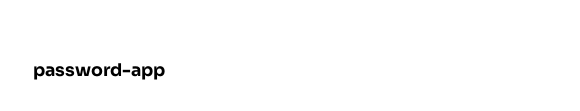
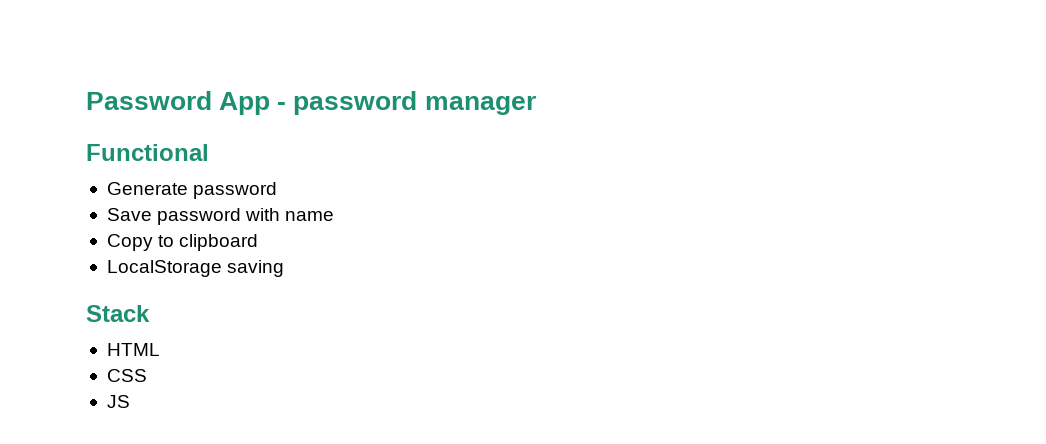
- password-app
+ Password App - password manager
+ Functional
+ Generate password
+ Save password with name
+ Copy to clipboard
+ LocalStorage saving
+ Stack
+ HTML
+ CSS
+ JS

